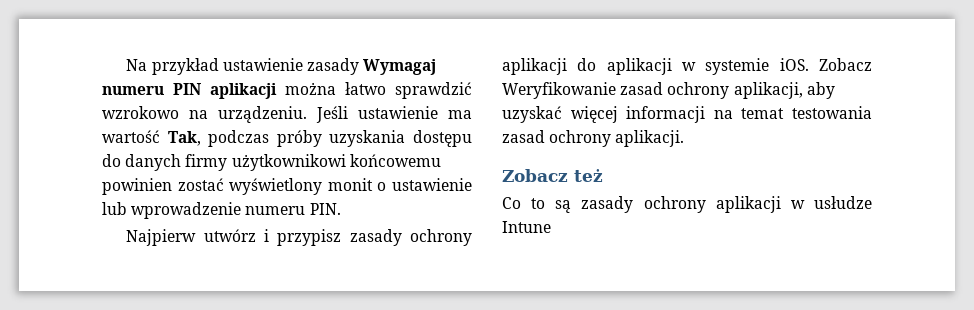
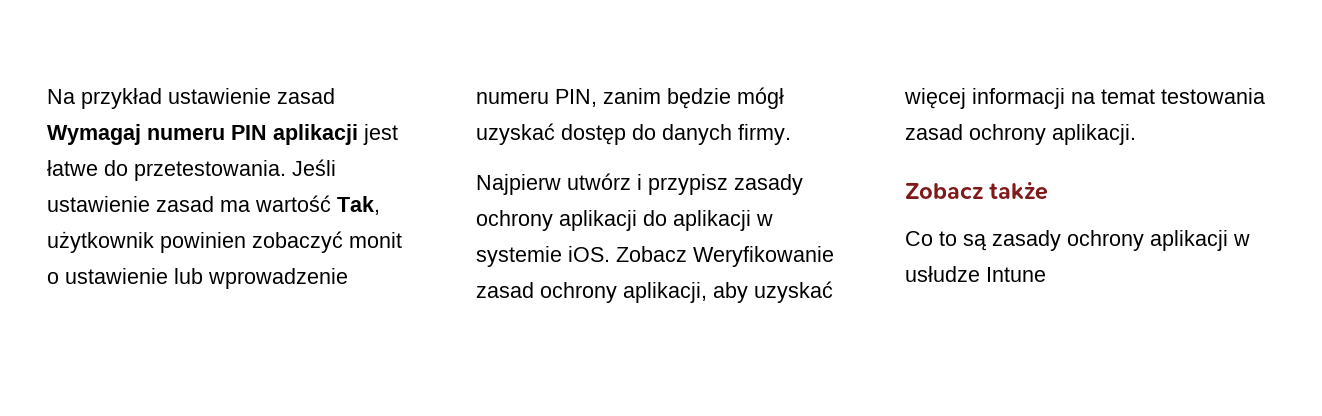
- Na przykład ustawienie zasady Wymagaj numeru PIN aplikacji można łatwo sprawdzić wzrokowo na urządzeniu.
+ Na przykład ustawienie zasad Wymagaj numeru PIN aplikacji jest łatwe do przetestowania.
- Jeśli ustawienie ma wartość Tak, podczas próby uzyskania dostępu do danych firmy użytkownikowi końcowemu powinien zostać wyświetlony monit o ustawienie lub wprowadzenie numeru PIN.
+ Jeśli ustawienie zasad ma wartość Tak, użytkownik powinien zobaczyć monit o ustawienie lub wprowadzenie numeru PIN, zanim będzie mógł uzyskać dostęp do danych firmy.
- Zobacz też
+ Zobacz także

